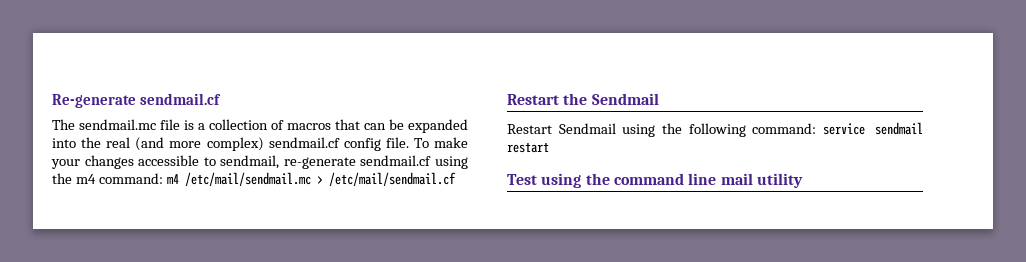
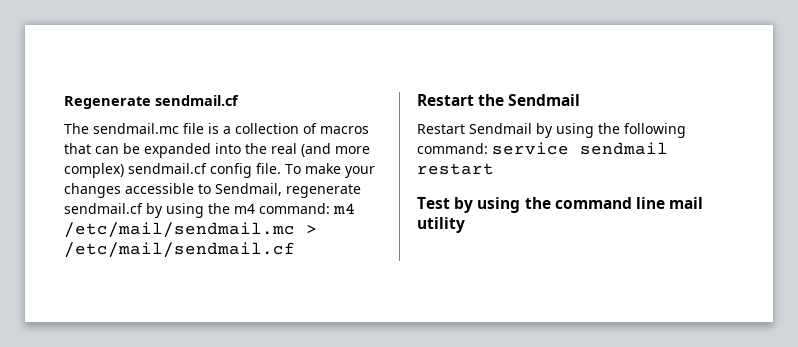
- Re-generate sendmail.cf
+ Regenerate sendmail.cf
- To make your changes accessible to sendmail, re-generate sendmail.cf using the m4 command: m4 /etc/mail/sendmail.mc > /etc/mail/sendmail.cf
+ To make your changes accessible to Sendmail, regenerate sendmail.cf by using the m4 command: m4 /etc/mail/sendmail.mc > /etc/mail/sendmail.cf
- Restart Sendmail using the following command: service sendmail restart
+ Restart Sendmail by using the following command: service sendmail restart
- Test using the command line mail utility
+ Test by using the command line mail utility

